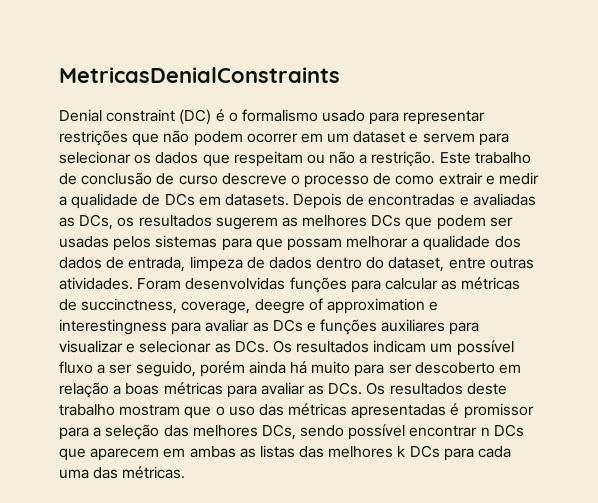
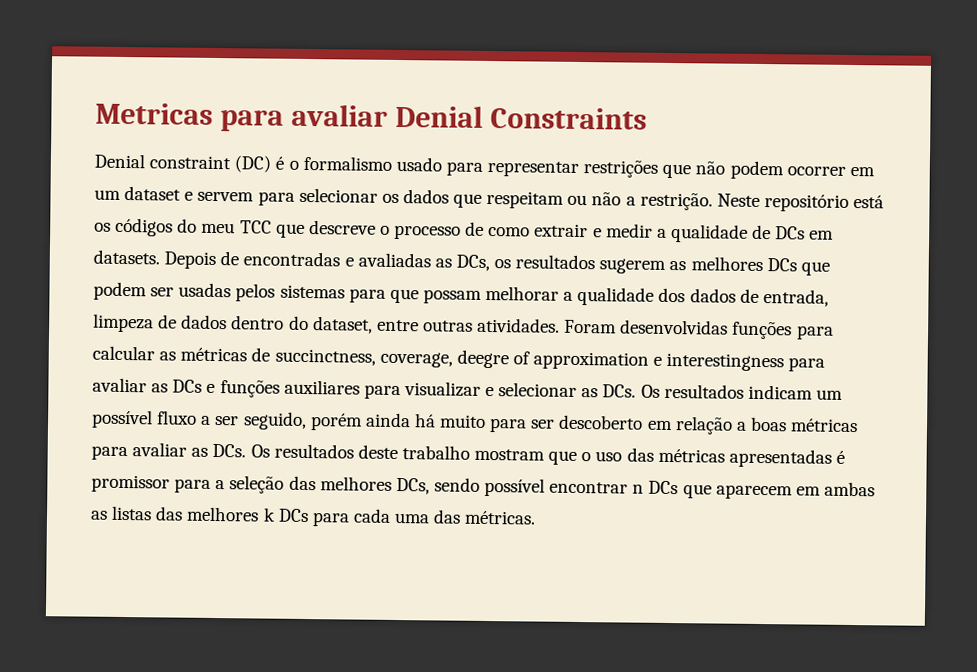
- MetricasDenialConstraints
+ Metricas para avaliar Denial Constraints
- Este trabalho de conclusão de curso descreve o processo de como extrair e medir a qualidade de DCs em datasets.
+ Neste repositório está os códigos do meu TCC que descreve o processo de como extrair e medir a qualidade de DCs em datasets.

